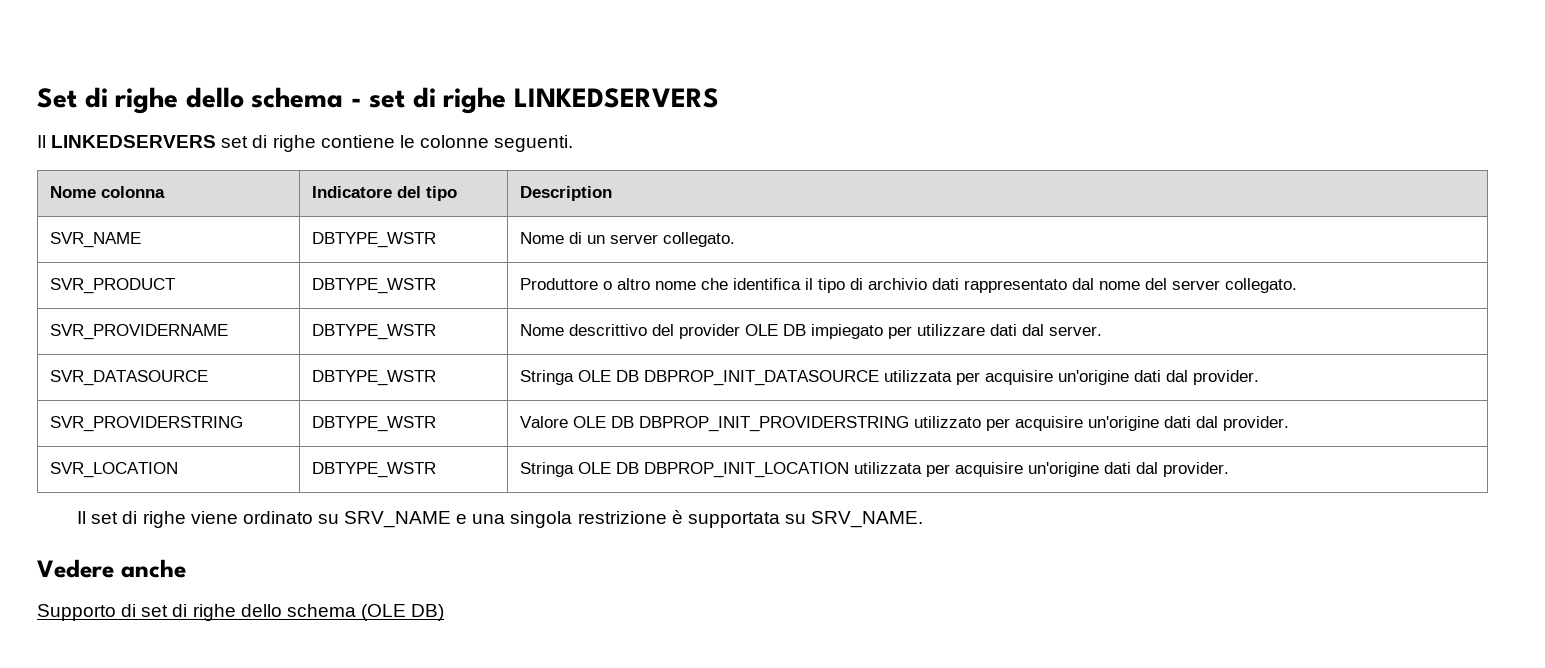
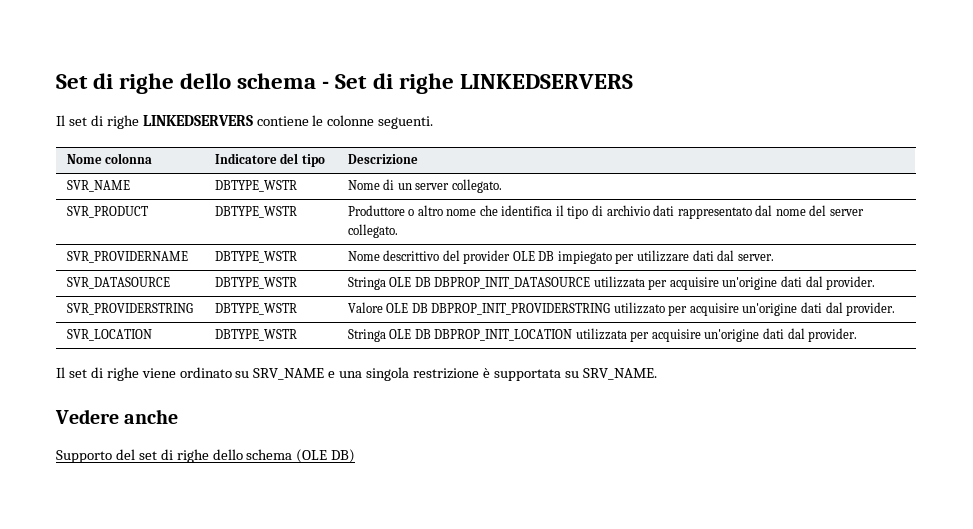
- Set di righe dello schema - set di righe LINKEDSERVERS
+ Set di righe dello schema - Set di righe LINKEDSERVERS
- Il LINKEDSERVERS set di righe contiene le colonne seguenti.
+ Il set di righe LINKEDSERVERS contiene le colonne seguenti.
- Nome colonna | Indicatore del tipo | Description
+ Nome colonna | Indicatore del tipo | Descrizione
- Supporto di set di righe dello schema (OLE DB)
+ Supporto del set di righe dello schema (OLE DB)

